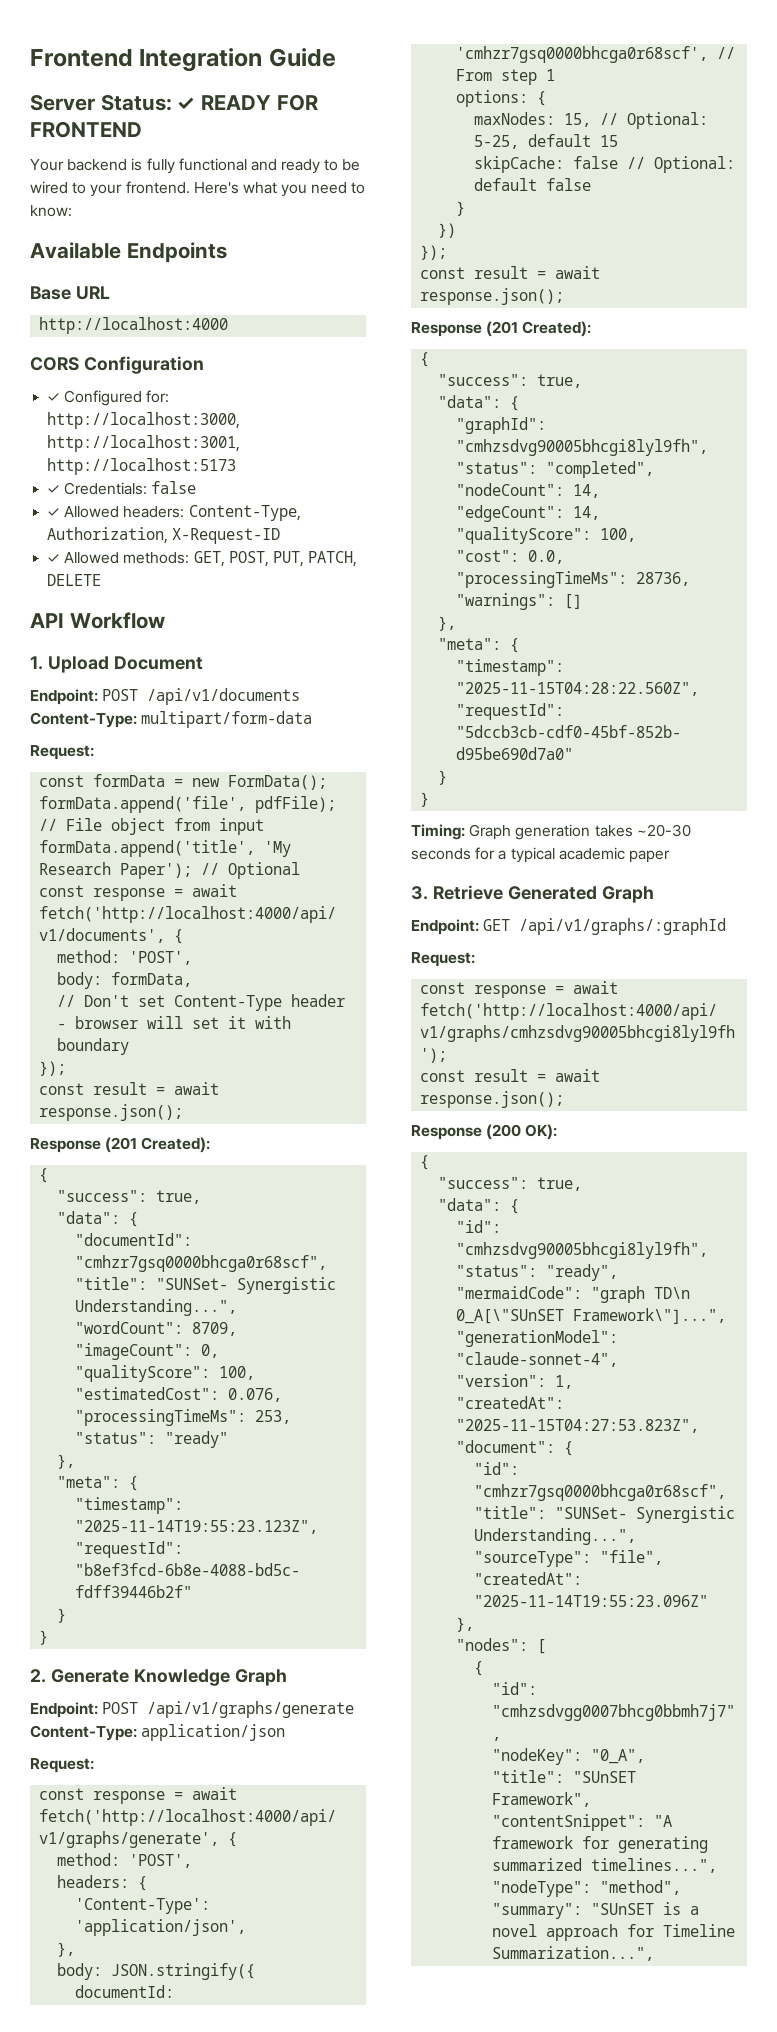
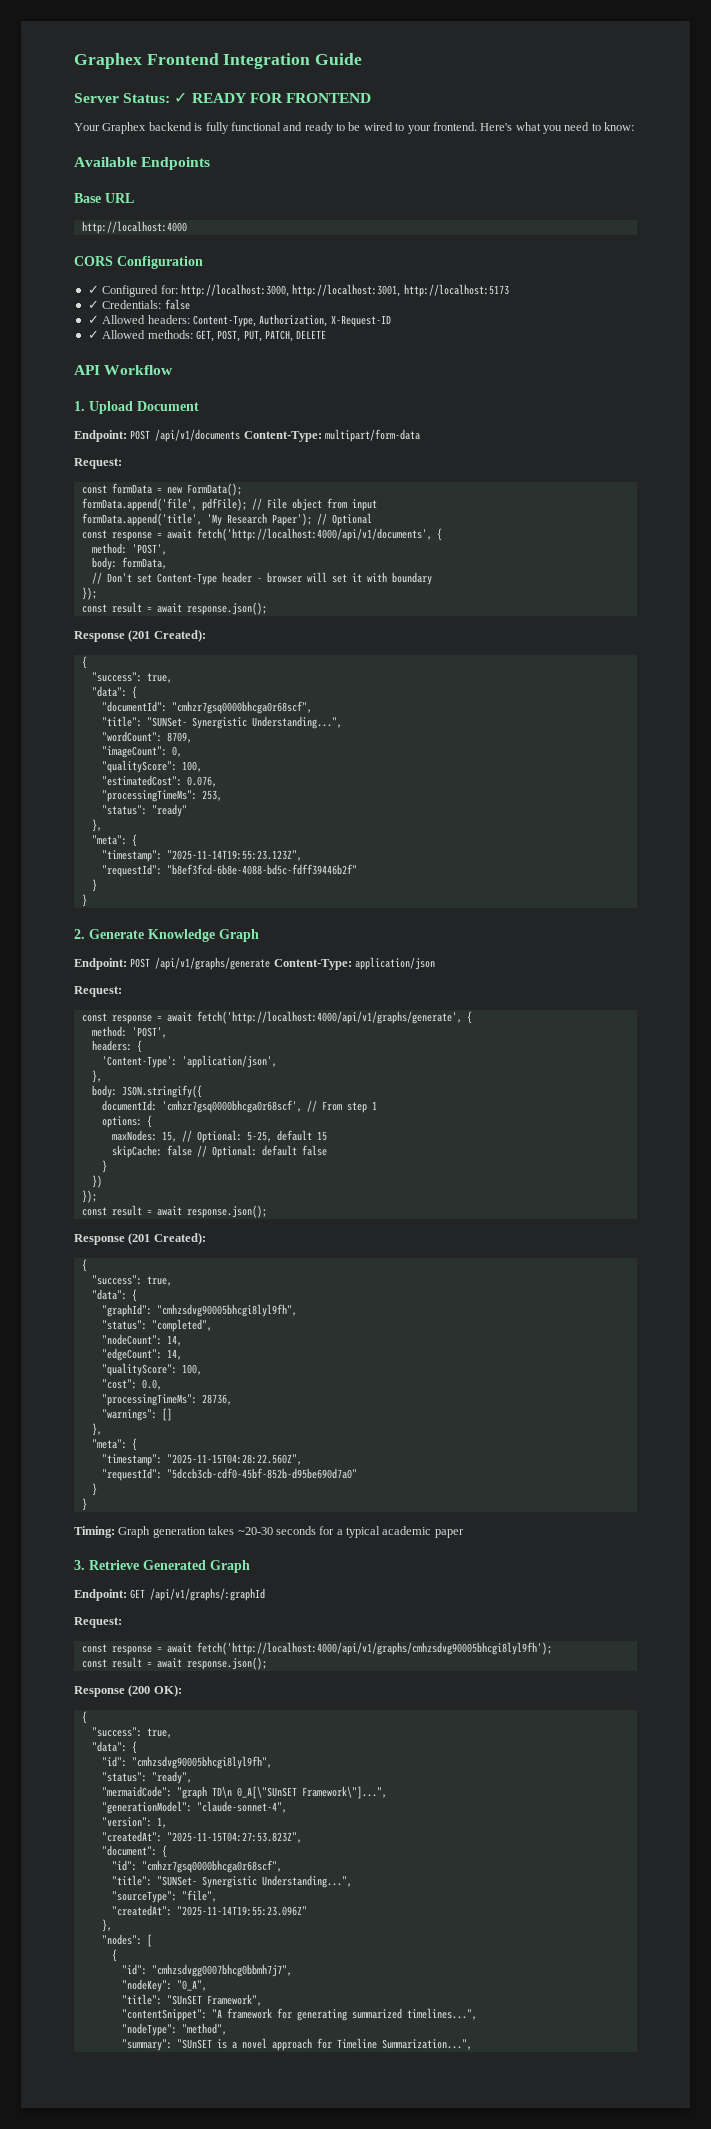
- Frontend Integration Guide
+ Graphex Frontend Integration Guide
- Your backend is fully functional and ready to be wired to your frontend.
+ Your Graphex backend is fully functional and ready to be wired to your frontend.

